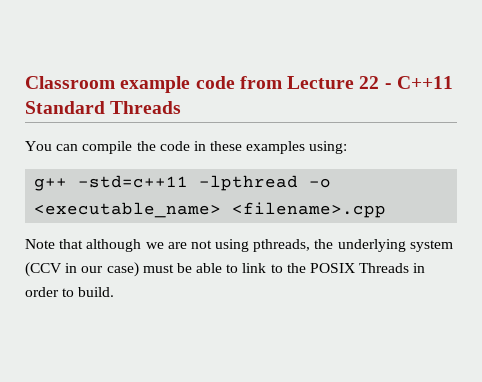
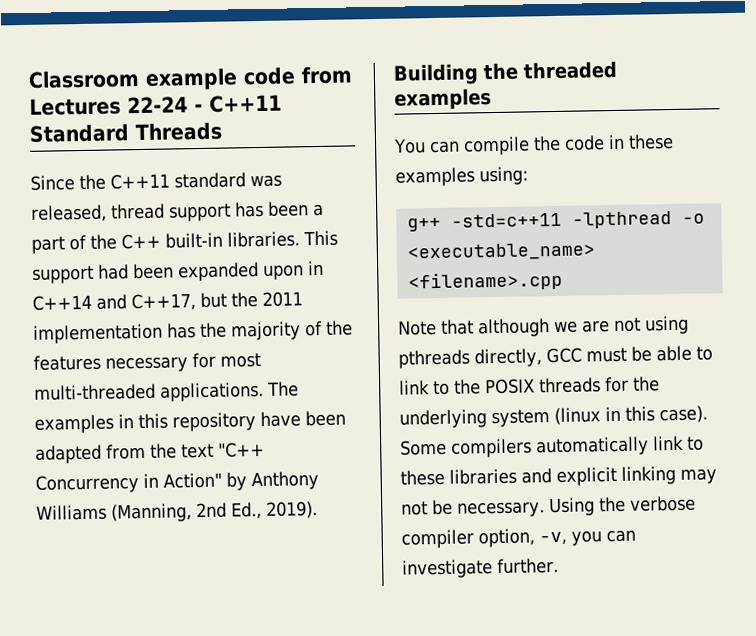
- Classroom example code from Lecture 22 - C++11 Standard Threads
+ Classroom example code from Lectures 22-24 - C++11 Standard Threads
+ Since the C++11 standard was released, thread support has been a part of the C++ built-in libraries. This support had been expanded upon in C++14 and C++17, but the 2011 implementation has the majority of the features necessary for most multi-threaded applications. The examples in this repository have been adapted from the text "C++ Concurrency in Action" by Anthony Williams (Manning, 2nd Ed., 2019).
+ Building the threaded examples
- Note that although we are not using pthreads, the underlying system (CCV in our case) must be able to link to the POSIX Threads in order to build.
+ Note that although we are not using pthreads directly, GCC must be able to link to the POSIX threads for the underlying system (linux in this case). Some compilers automatically link to these libraries and explicit linking may not be necessary. Using the verbose compiler option, -v, you can investigate further.

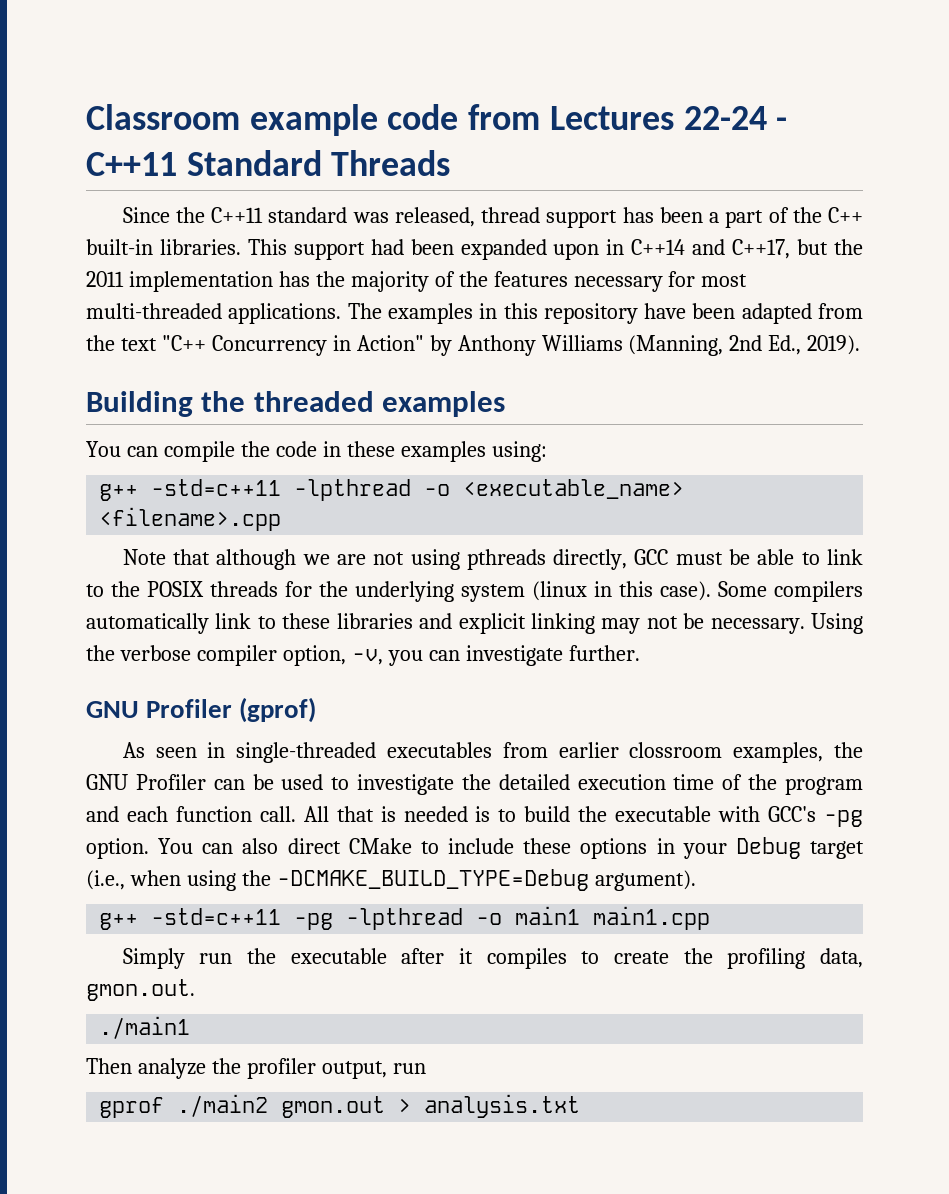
+ GNU Profiler (gprof)
+ As seen in single-threaded executables from earlier clossroom examples, the GNU Profiler can be used to investigate the detailed execution time of the program and each function call. All that is needed is to build the executable with GCC's -pg option. You can also direct CMake to include these options in your Debug target (i.e., when using the -DCMAKE_BUILD_TYPE=Debug argument).
+ g++ -std=c++11 -pg -lpthread -o main1 main1.cpp
+ Simply run the executable after it compiles to create the profiling data, gmon.out.
+ ./main1
+ Then analyze the profiler output, run
+ gprof ./main2 gmon.out > analysis.txt

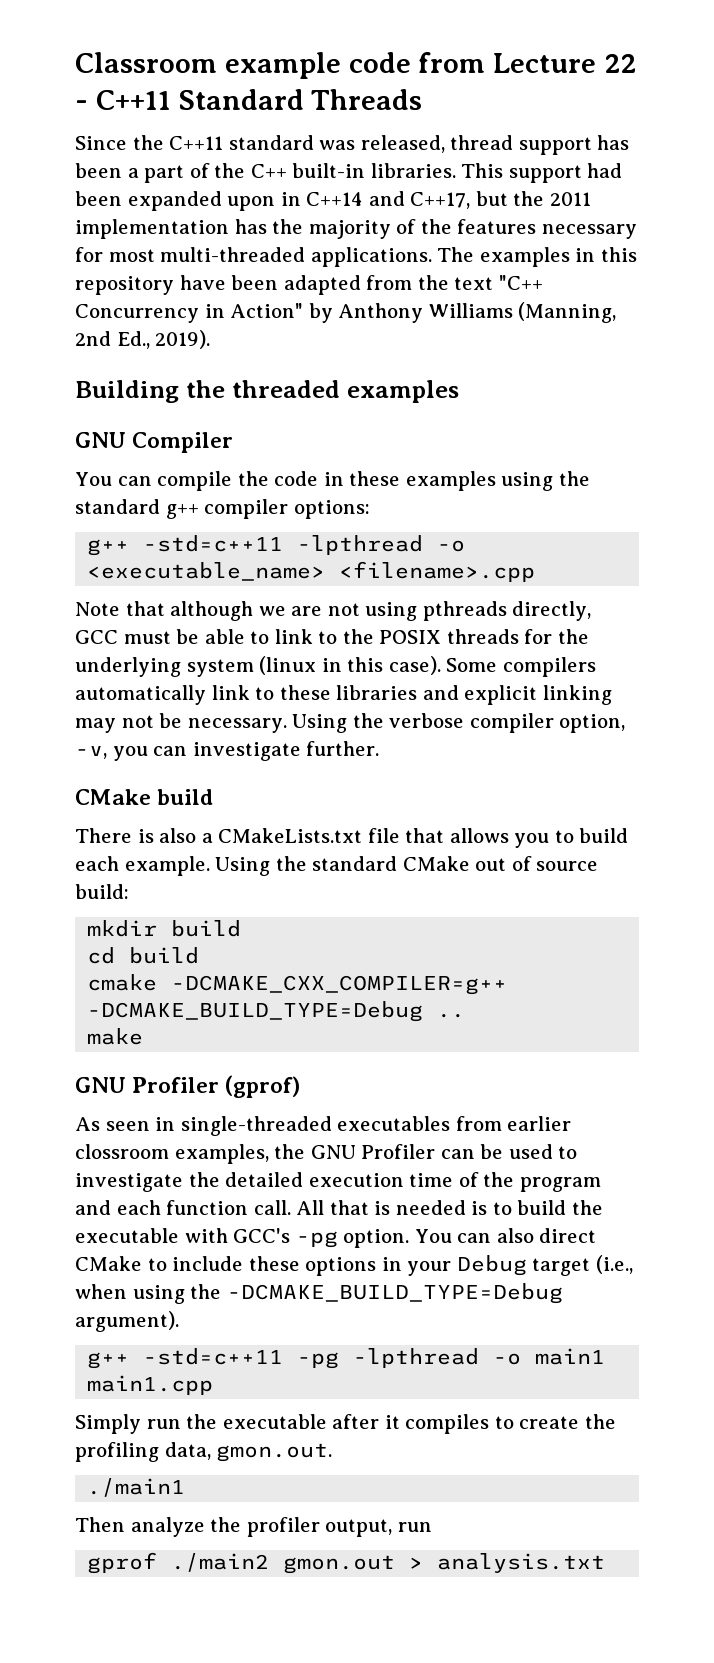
- Classroom example code from Lectures 22-24 - C++11 Standard Threads
+ Classroom example code from Lecture 22 - C++11 Standard Threads
+ GNU Compiler
- You can compile the code in these examples using:
+ You can compile the code in these examples using the standard g++ compiler options:
+ CMake build
+ There is also a CMakeLists.txt file that allows you to build each example. Using the standard CMake out of source build:
+ mkdir build
+ cd build
+ cmake -DCMAKE_CXX_COMPILER=g++ -DCMAKE_BUILD_TYPE=Debug ..
+ make

